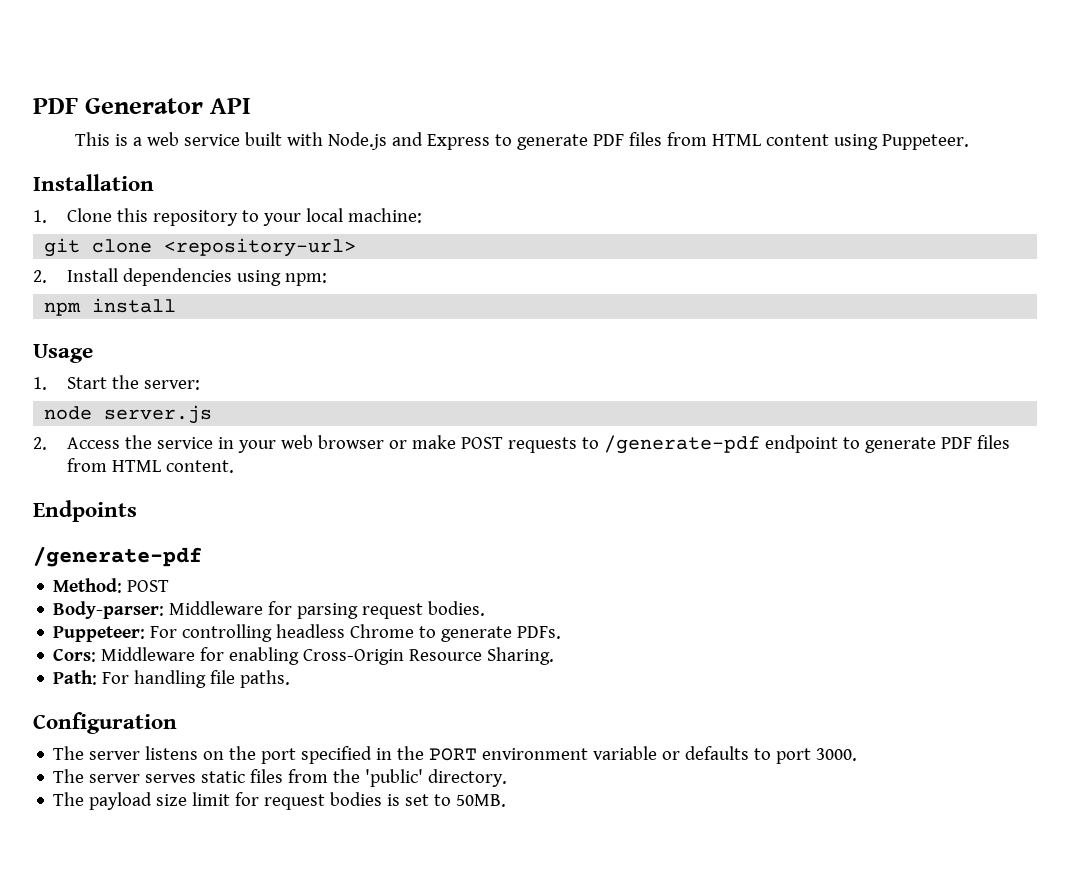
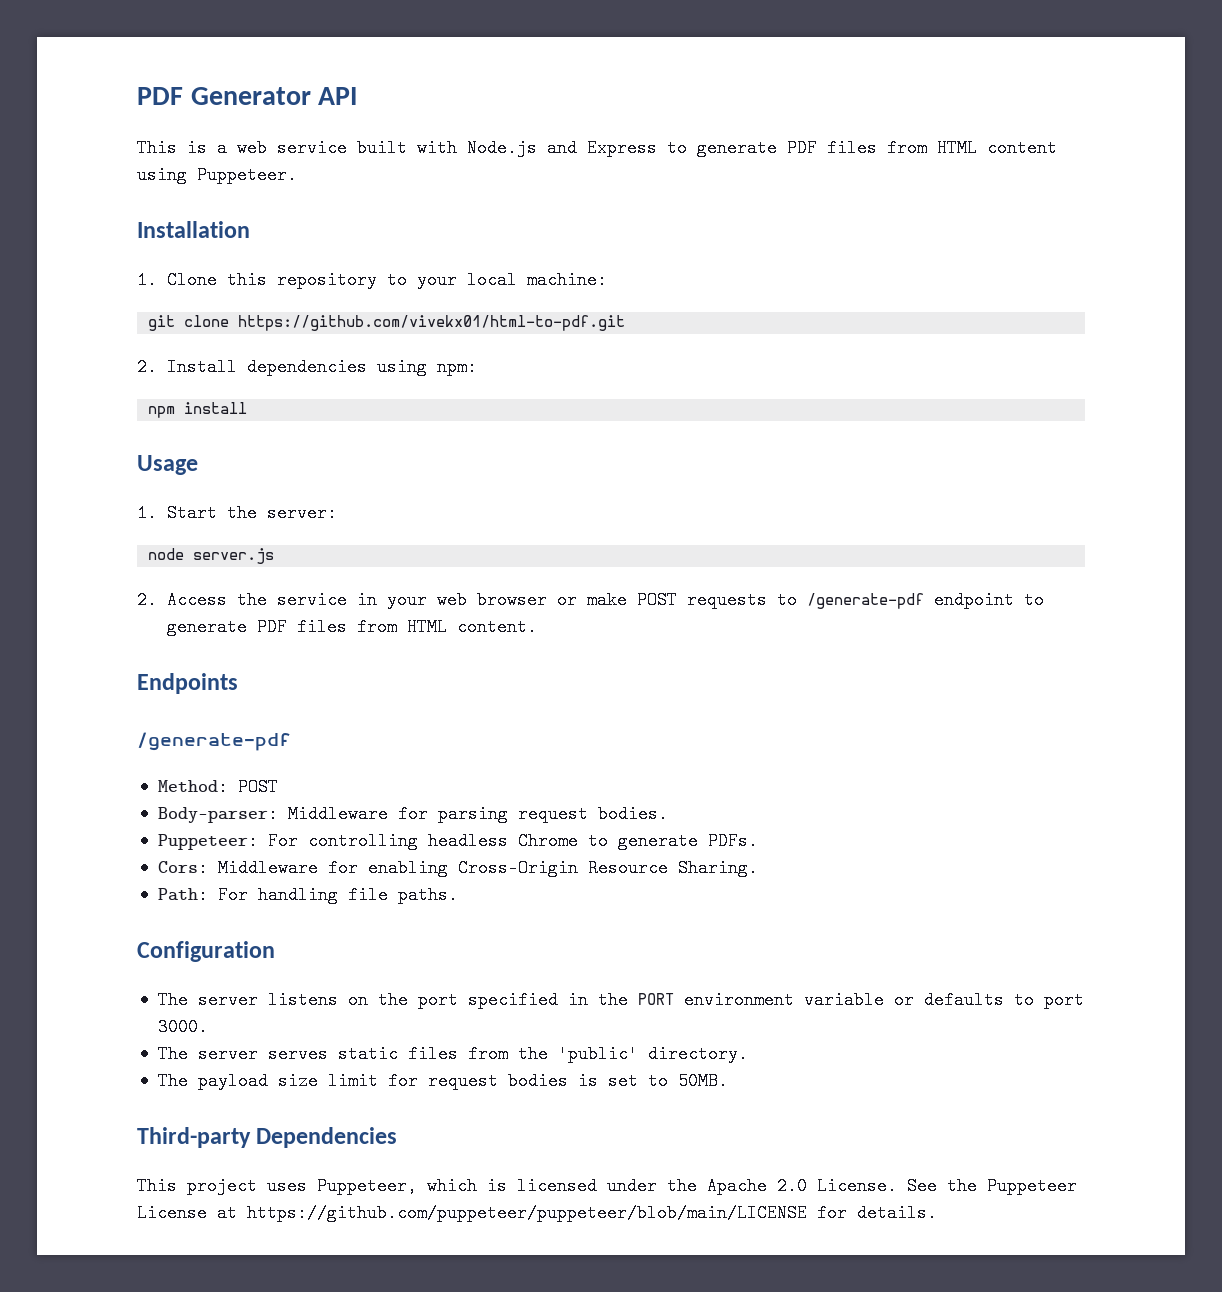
- git clone <repository-url>
+ git clone https://github.com/vivekx01/html-to-pdf.git
+ Third-party Dependencies
+ This project uses Puppeteer, which is licensed under the Apache 2.0 License. See the Puppeteer License at https://github.com/puppeteer/puppeteer/blob/main/LICENSE for details.

